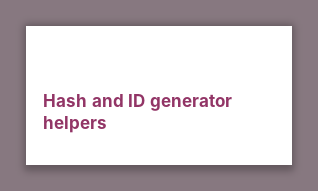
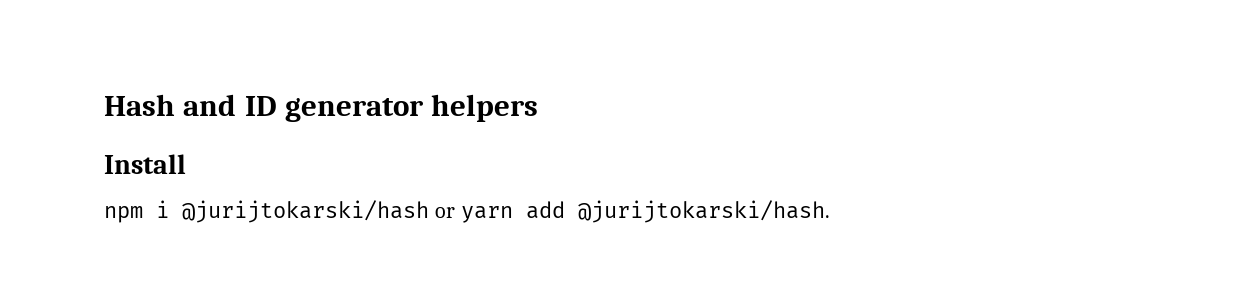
+ Install
+ npm i @jurijtokarski/hash or yarn add @jurijtokarski/hash.

